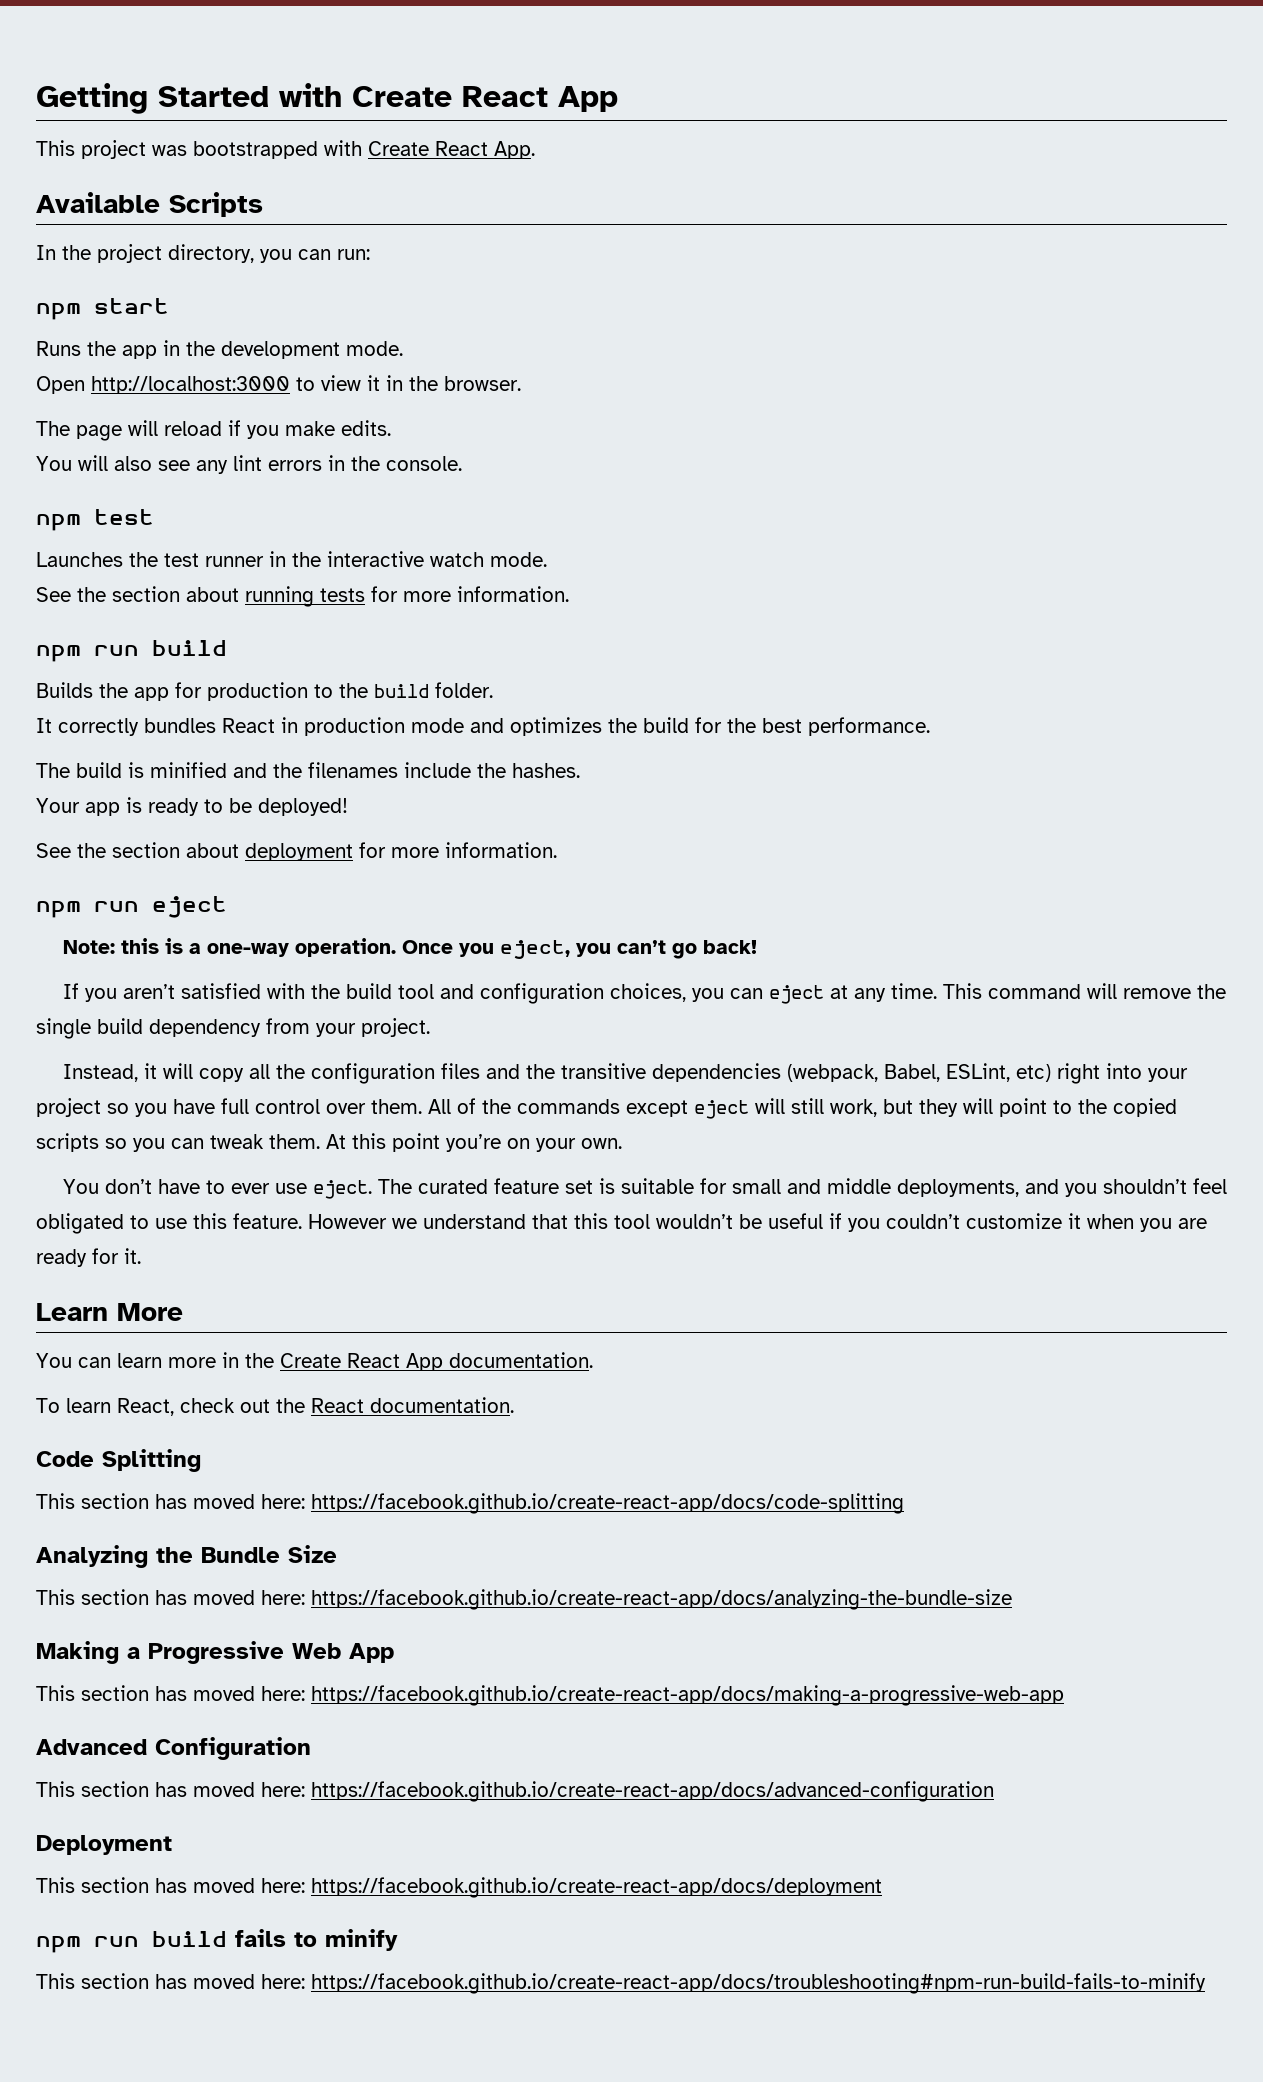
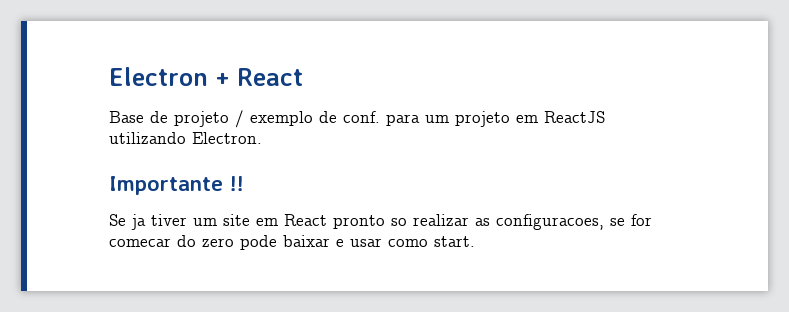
- Getting Started with Create React App
- This project was bootstrapped with Create React App.
- Available Scripts
- In the project directory, you can run:
- npm start
- Runs the app in the development mode.
- Open http://localhost:3000 to view it in the browser.
- The page will reload if you make edits.
- You will also see any lint errors in the console.
- npm test
- Launches the test runner in the interactive watch mode.
- See the section about running tests for more information.
- npm run build
- Builds the app for production to the build folder.
- It correctly bundles React in production mode and optimizes the build for the best performance.
- The build is minified and the filenames include the hashes.
- Your app is ready to be deployed!
- See the section about deployment for more information.
- npm run eject
- Note: this is a one-way operation. Once you eject, you can’t go back!
- If you aren’t satisfied with the build tool and configuration choices, you can eject at any time. This command will remove the single build dependency from your project.
- Instead, it will copy all the configuration files and the transitive dependencies (webpack, Babel, ESLint, etc) right into your project so you have full control over them. All of the commands except eject will still work, but they will point to the copied scripts so you can tweak them. At this point you’re on your own.
- You don’t have to ever use eject. The curated feature set is suitable for small and middle deployments, and you shouldn’t feel obligated to use this feature. However we understand that this tool wouldn’t be useful if you couldn’t customize it when you are ready for it.
- Learn More
- You can learn more in the Create React App documentation.
- To learn React, check out the React documentation.
- Code Splitting
- This section has moved here: https://facebook.github.io/create-react-app/docs/code-splitting
- Analyzing the Bundle Size
- This section has moved here: https://facebook.github.io/create-react-app/docs/analyzing-the-bundle-size
- Making a Progressive Web App
- This section has moved here: https://facebook.github.io/create-react-app/docs/making-a-progressive-web-app
- Advanced Configuration
- This section has moved here: https://facebook.github.io/create-react-app/docs/advanced-configuration
- Deployment
- This section has moved here: https://facebook.github.io/create-react-app/docs/deployment
- npm run build fails to minify
- This section has moved here: https://facebook.github.io/create-react-app/docs/troubleshooting#npm-run-build-fails-to-minify
+ Electron + React
+ Base de projeto / exemplo de conf. para um projeto em ReactJS utilizando Electron.
+ Importante !!
+ Se ja tiver um site em React pronto so realizar as configuracoes, se for comecar do zero pode baixar e usar como start.

